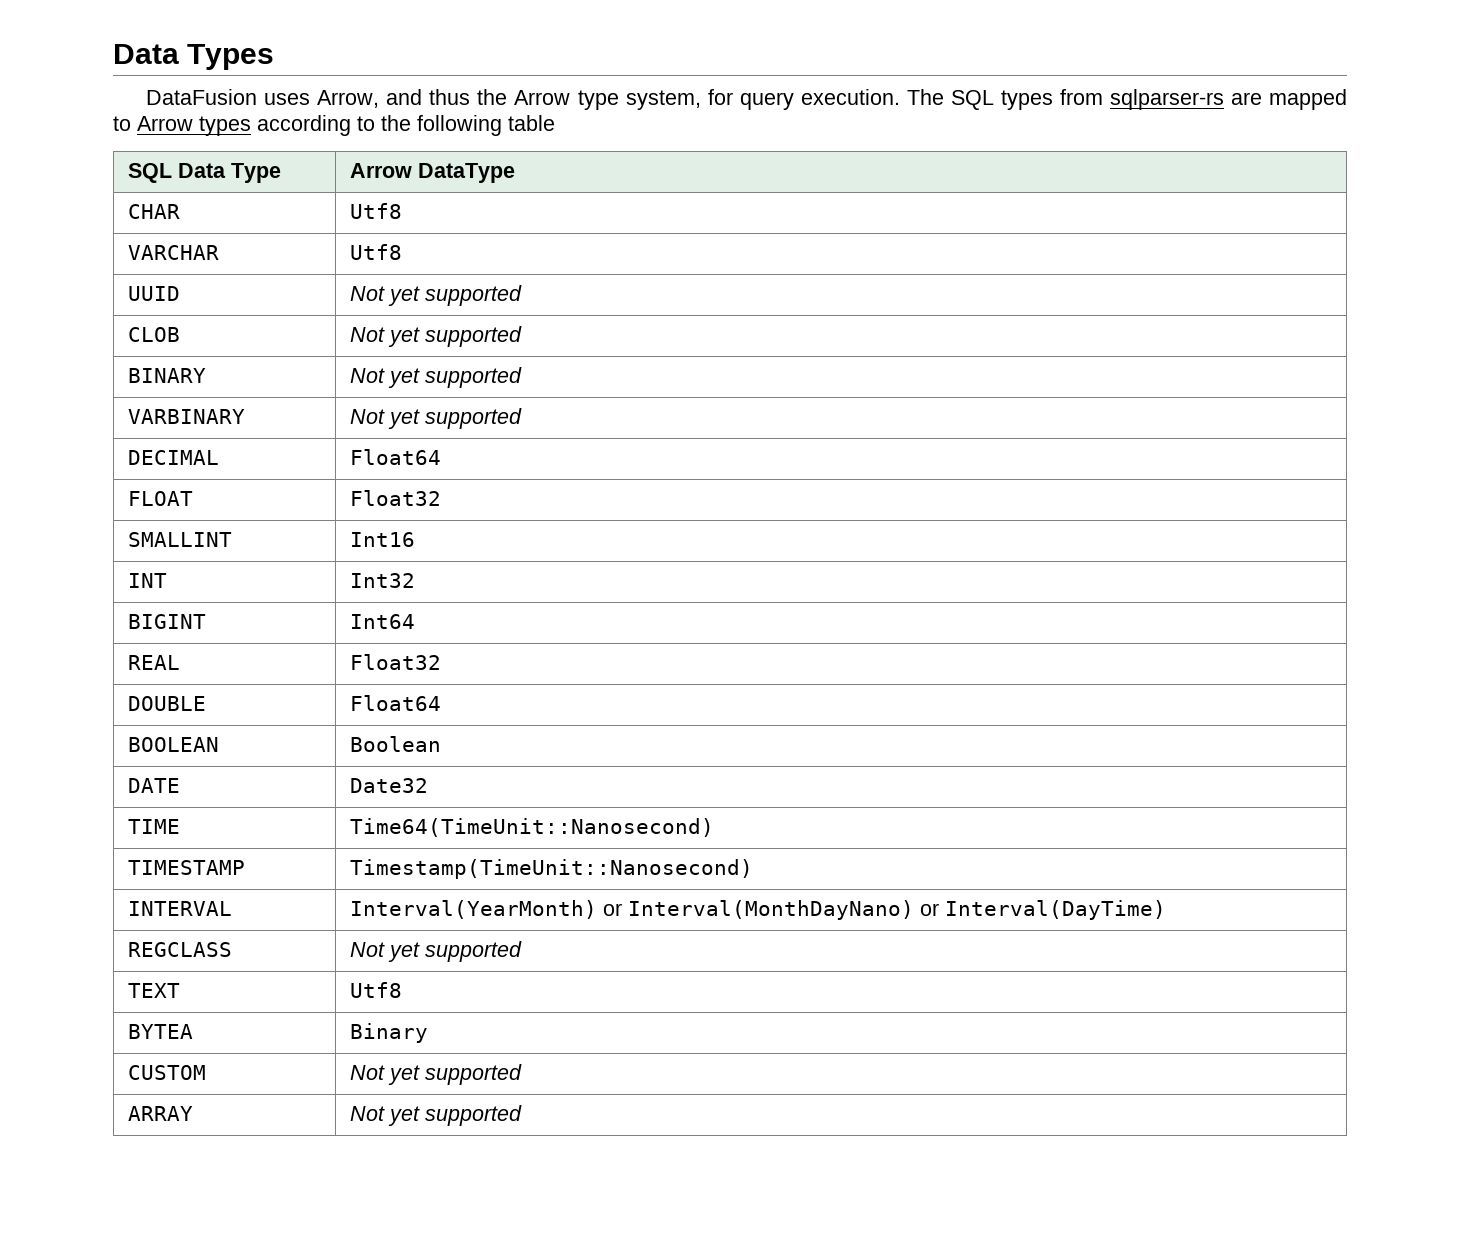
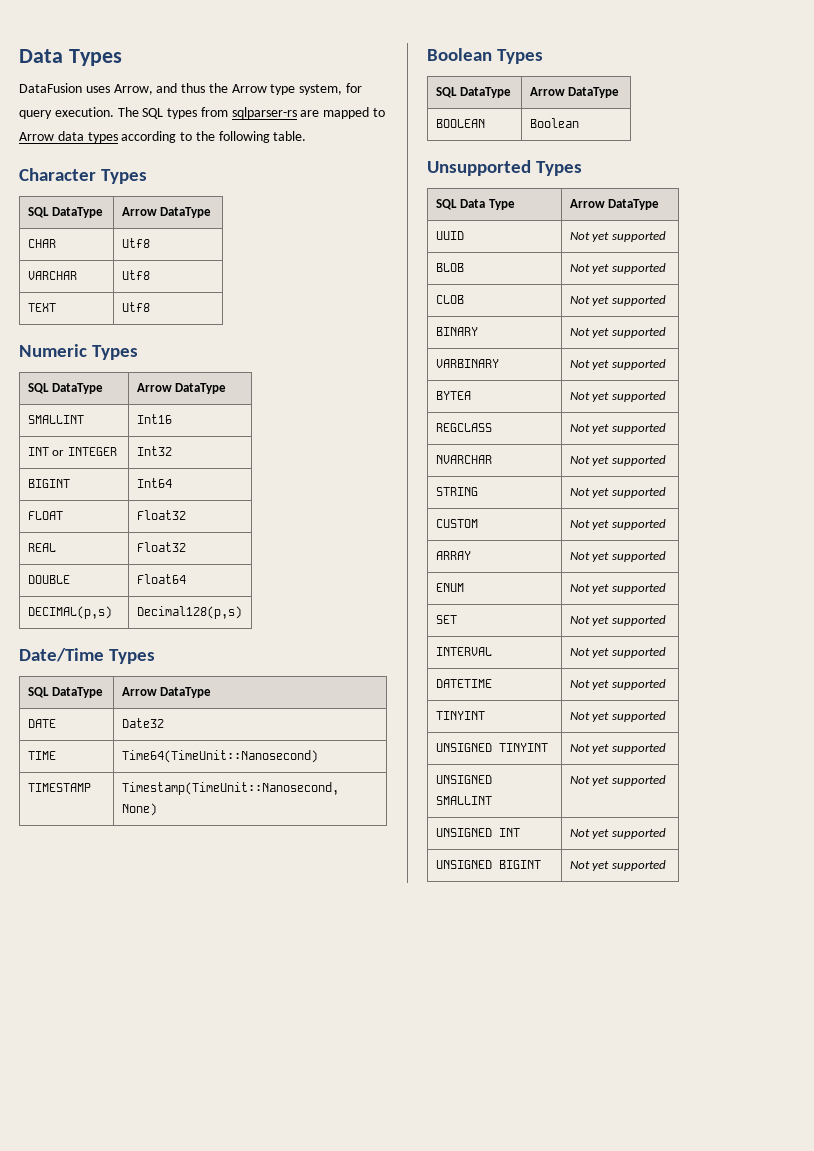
- The SQL types from sqlparser-rs are mapped to Arrow types according to the following table
- SQL Data Type | Arrow DataType
+ The SQL types from sqlparser-rs are mapped to Arrow data types according to the following table.
+ Character Types
+ SQL DataType | Arrow DataType
+ TEXT | Utf8
+ Numeric Types
+ SQL DataType | Arrow DataType
+ SMALLINT | Int16
+ INT or INTEGER | Int32
+ BIGINT | Int64
+ FLOAT | Float32
+ REAL | Float32
+ DOUBLE | Float64
+ DECIMAL(p,s) | Decimal128(p,s)
+ Date/Time Types
+ SQL DataType | Arrow DataType
+ DATE | Date32
+ TIME | Time64(TimeUnit::Nanosecond)
+ TIMESTAMP | Timestamp(TimeUnit::Nanosecond, None)
+ Boolean Types
+ SQL DataType | Arrow DataType
+ BOOLEAN | Boolean
+ Unsupported Types
+ SQL Data Type | Arrow DataType
+ BLOB | Not yet supported
- DECIMAL | Float64
- FLOAT | Float32
- SMALLINT | Int16
- INT | Int32
- BIGINT | Int64
- REAL | Float32
- DOUBLE | Float64
- BOOLEAN | Boolean
- DATE | Date32
- TIME | Time64(TimeUnit::Nanosecond)
- TIMESTAMP | Timestamp(TimeUnit::Nanosecond)
- INTERVAL | Interval(YearMonth) or Interval(MonthDayNano) or Interval(DayTime)
+ BYTEA | Not yet supported
  REGCLASS | Not yet supported
- TEXT | Utf8
- BYTEA | Binary
+ NVARCHAR | Not yet supported
+ STRING | Not yet supported
+ ENUM | Not yet supported
+ SET | Not yet supported
+ INTERVAL | Not yet supported
+ DATETIME | Not yet supported
+ TINYINT | Not yet supported
+ UNSIGNED TINYINT | Not yet supported
+ UNSIGNED SMALLINT | Not yet supported
+ UNSIGNED INT | Not yet supported
+ UNSIGNED BIGINT | Not yet supported

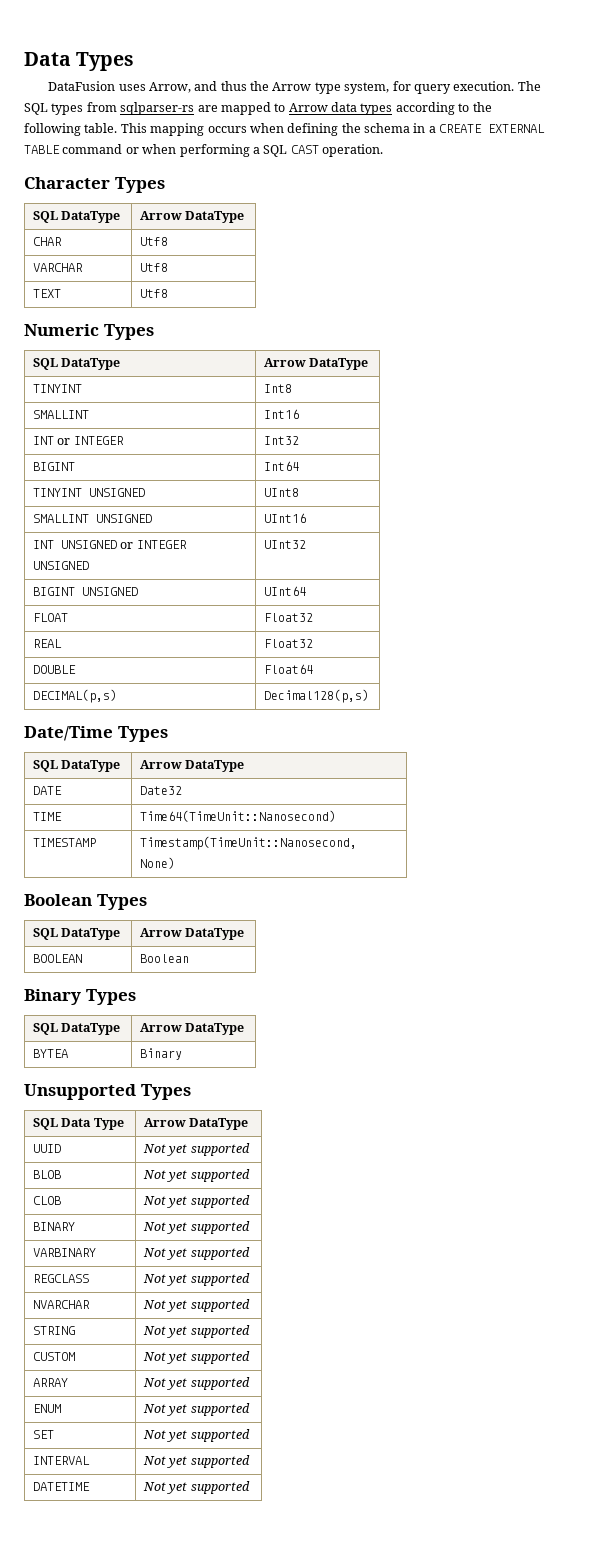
+ This mapping occurs when defining the schema in a CREATE EXTERNAL TABLE command or when performing a SQL CAST operation.
+ TINYINT | Int8
+ TINYINT UNSIGNED | UInt8
+ SMALLINT UNSIGNED | UInt16
+ INT UNSIGNED or INTEGER UNSIGNED | UInt32
+ BIGINT UNSIGNED | UInt64
+ Binary Types
+ SQL DataType | Arrow DataType
+ BYTEA | Binary
- BYTEA | Not yet supported
  DATETIME | Not yet supported
- TINYINT | Not yet supported
- UNSIGNED TINYINT | Not yet supported
- UNSIGNED SMALLINT | Not yet supported
- UNSIGNED INT | Not yet supported
- UNSIGNED BIGINT | Not yet supported

